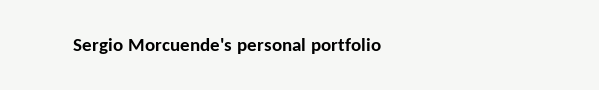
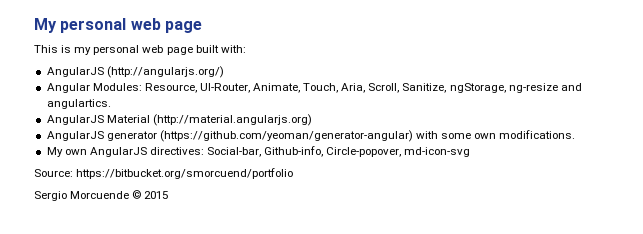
- Sergio Morcuende's personal portfolio
+ My personal web page
+ This is my personal web page built with:
+ AngularJS (http://angularjs.org/)
+ Angular Modules: Resource, UI-Router, Animate, Touch, Aria, Scroll, Sanitize, ngStorage, ng-resize and angulartics.
+ AngularJS Material (http://material.angularjs.org)
+ AngularJS generator (https://github.com/yeoman/generator-angular) with some own modifications.
+ My own AngularJS directives: Social-bar, Github-info, Circle-popover, md-icon-svg
+ Source: https://bitbucket.org/smorcuend/portfolio
+ Sergio Morcuende © 2015

